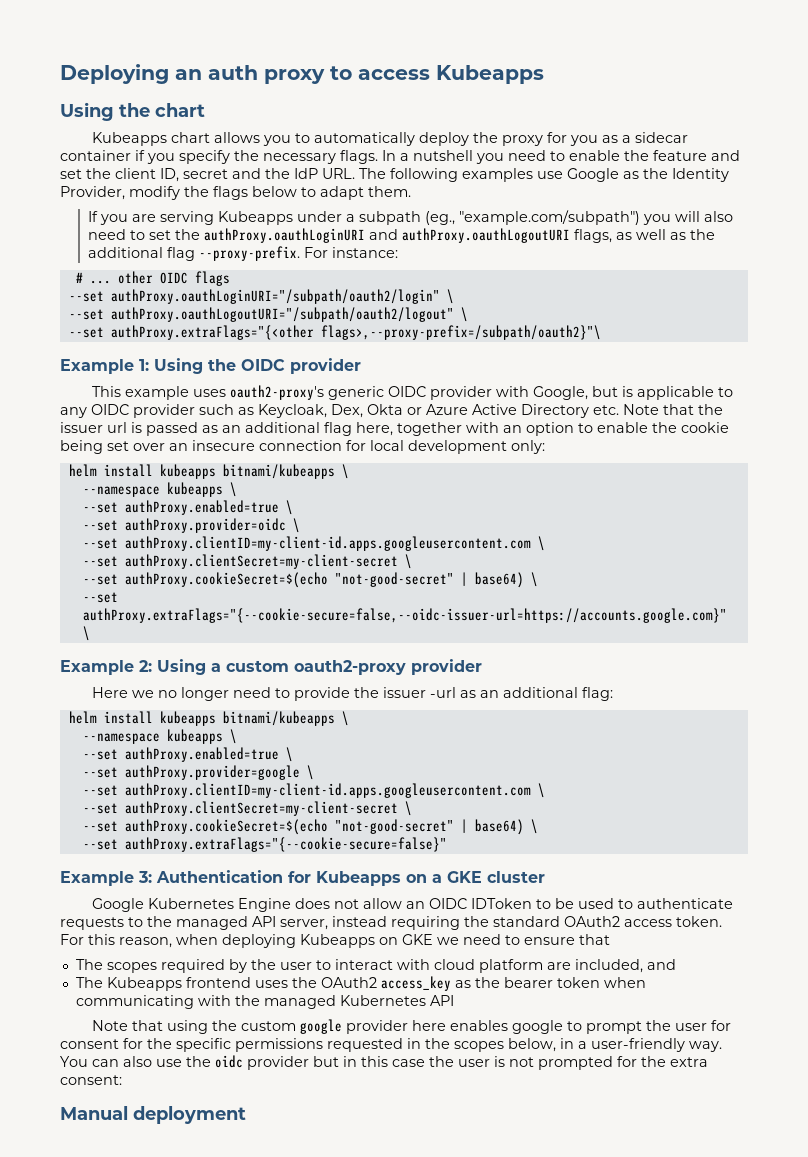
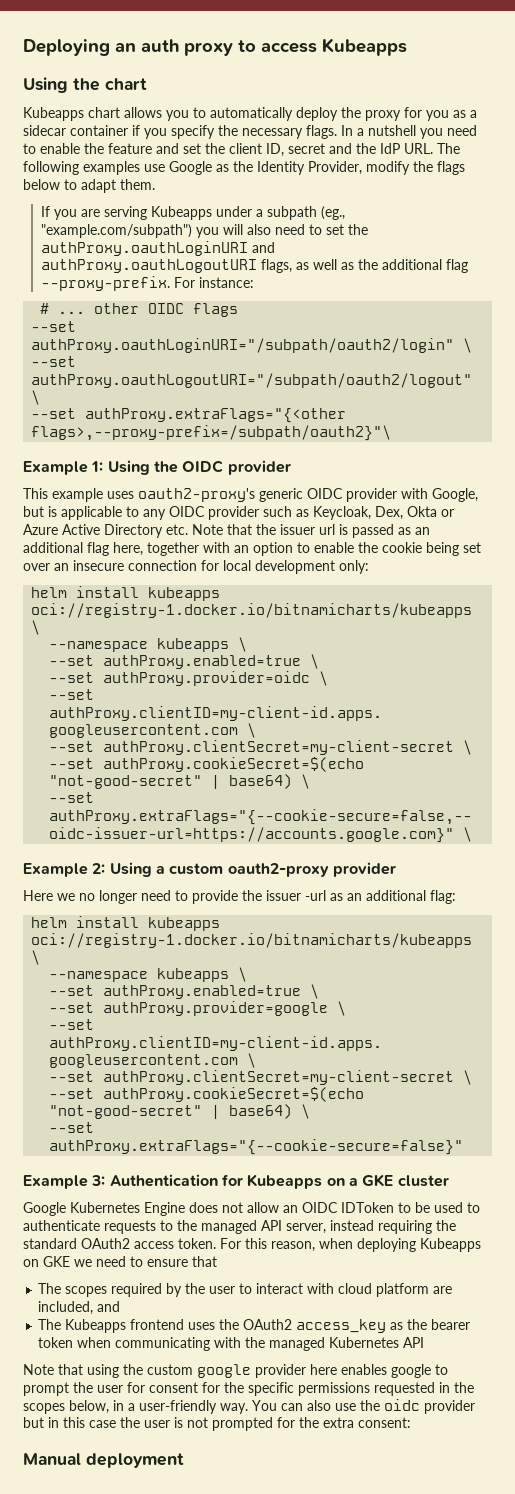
  This example uses oauth2-proxy's generic OIDC provider with Google, but is applicable to any OIDC provider such as Keycloak, Dex, Okta or Azure Active Directory etc. Note that the issuer url is passed as an additional flag here, together with an option to enable the cookie being set over an insecure connection for local development only:
- helm install kubeapps bitnami/kubeapps \
+ helm install kubeapps oci://registry-1.docker.io/bitnamicharts/kubeapps \
  Here we no longer need to provide the issuer -url as an additional flag:
- helm install kubeapps bitnami/kubeapps \
+ helm install kubeapps oci://registry-1.docker.io/bitnamicharts/kubeapps \

